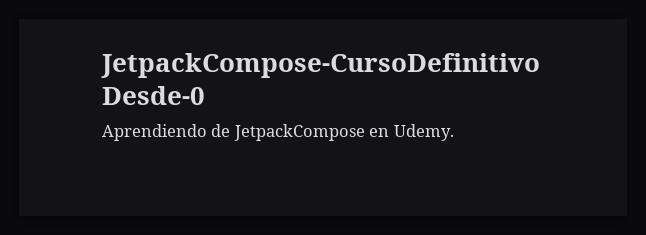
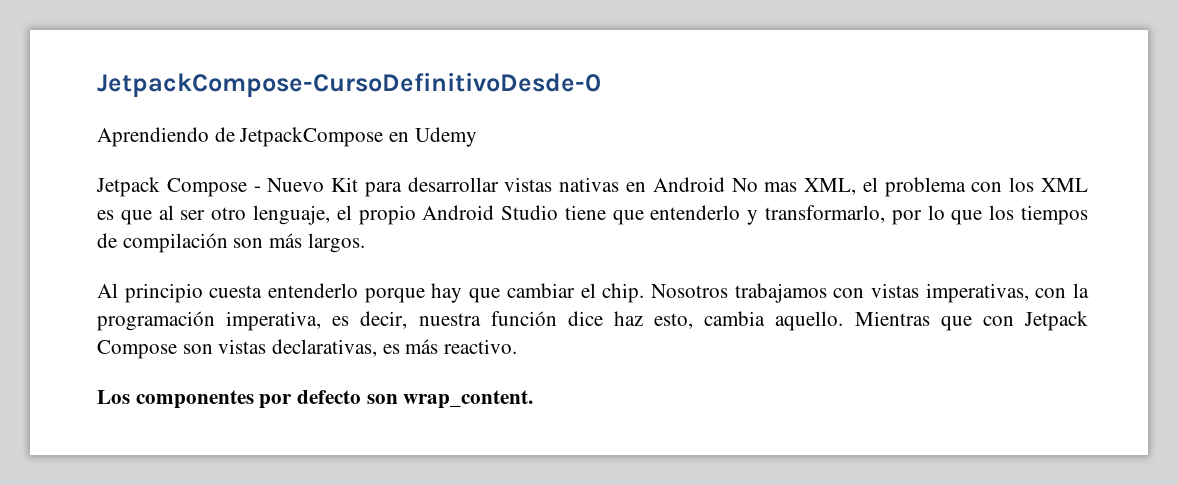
- Aprendiendo de JetpackCompose en Udemy.
+ Aprendiendo de JetpackCompose en Udemy
+ Jetpack Compose - Nuevo Kit para desarrollar vistas nativas en Android No mas XML, el problema con los XML es que al ser otro lenguaje, el propio Android Studio tiene que entenderlo y transformarlo, por lo que los tiempos de compilación son más largos.
+ Al principio cuesta entenderlo porque hay que cambiar el chip. Nosotros trabajamos con vistas imperativas, con la programación imperativa, es decir, nuestra función dice haz esto, cambia aquello. Mientras que con Jetpack Compose son vistas declarativas, es más reactivo.
+ Los componentes por defecto son wrap_content.

